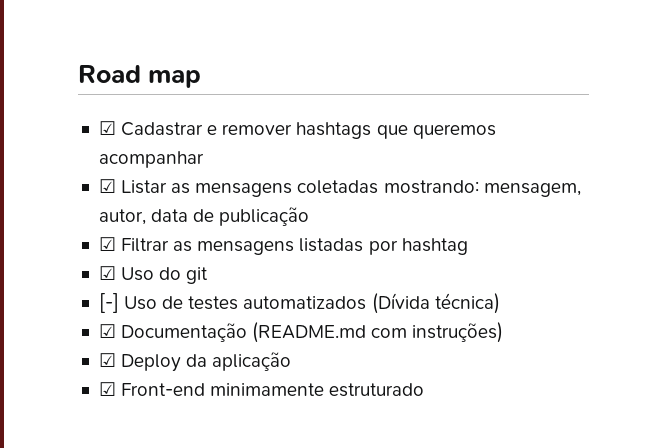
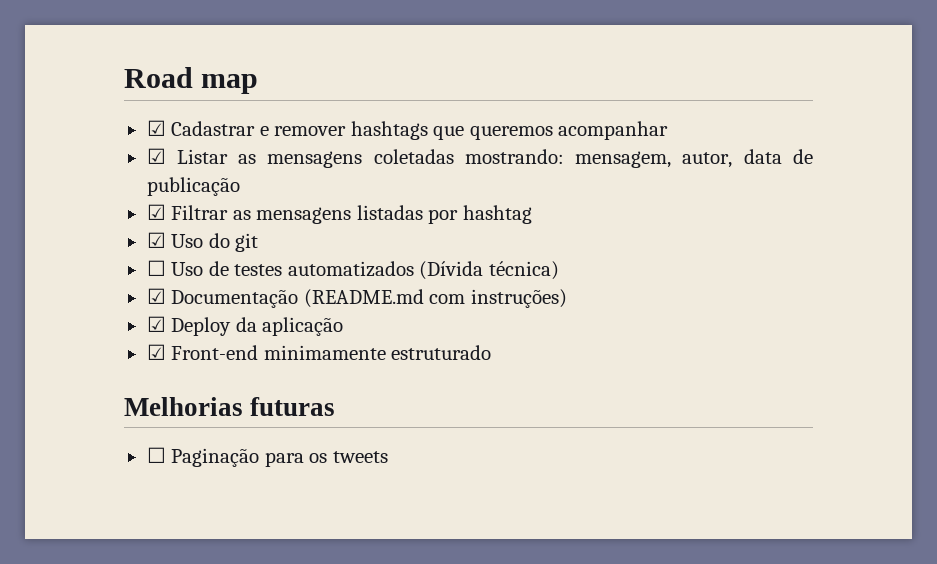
- [-] Uso de testes automatizados (Dívida técnica)
+ ☐ Uso de testes automatizados (Dívida técnica)
+ Melhorias futuras
+ ☐ Paginação para os tweets

